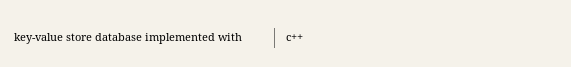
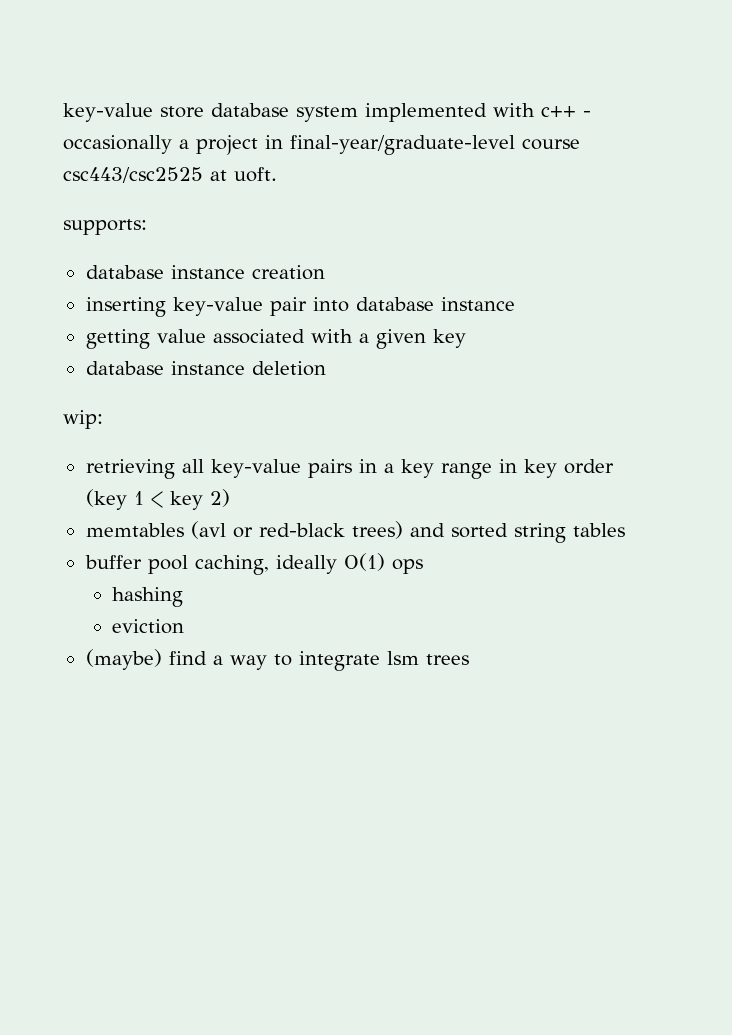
- key-value store database implemented with c++
+ key-value store database system implemented with c++ - occasionally a project in final-year/graduate-level course csc443/csc2525 at uoft.
+ supports:
+ database instance creation
+ inserting key-value pair into database instance
+ getting value associated with a given key
+ database instance deletion
+ wip:
+ retrieving all key-value pairs in a key range in key order (key 1 < key 2)
+ memtables (avl or red-black trees) and sorted string tables
+ buffer pool caching, ideally O(1) ops
+ hashing
+ eviction
+ (maybe) find a way to integrate lsm trees

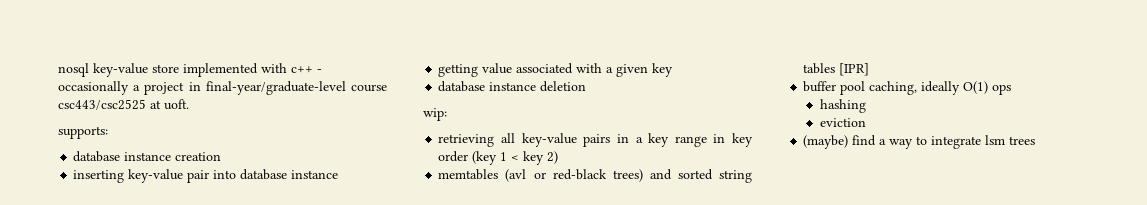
- key-value store database system implemented with c++ - occasionally a project in final-year/graduate-level course csc443/csc2525 at uoft.
+ nosql key-value store implemented with c++ - occasionally a project in final-year/graduate-level course csc443/csc2525 at uoft.
- memtables (avl or red-black trees) and sorted string tables
+ memtables (avl or red-black trees) and sorted string tables [IPR]

